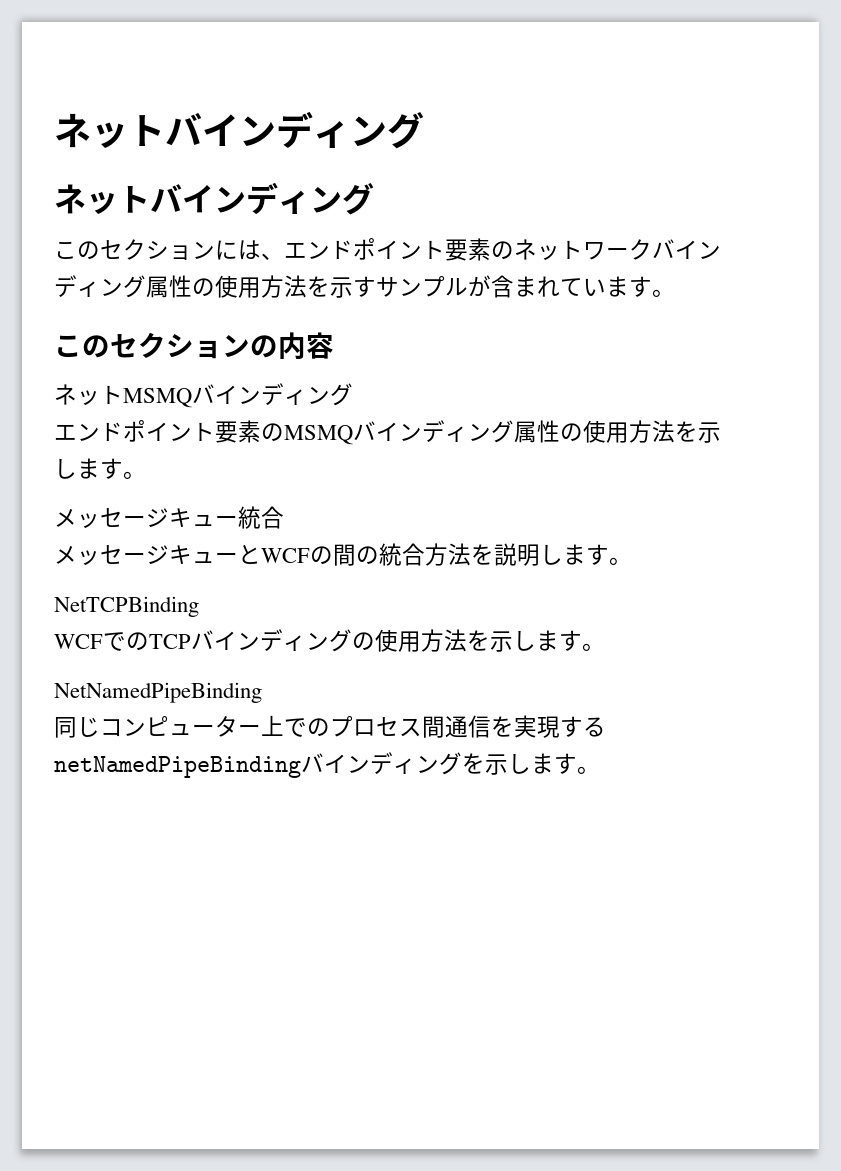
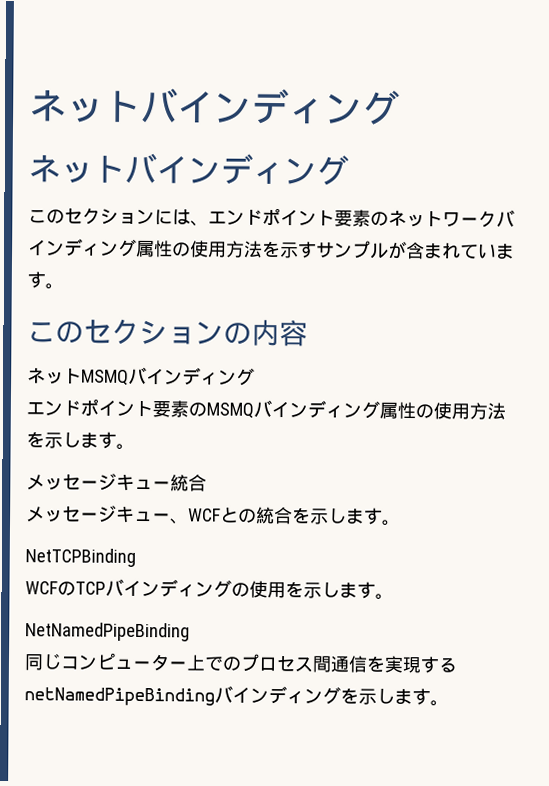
- メッセージキューとWCFの間の統合方法を説明します。
+ メッセージキュー、WCFとの統合を示します。
- WCFでのTCPバインディングの使用方法を示します。
+ WCFのTCPバインディングの使用を示します。

